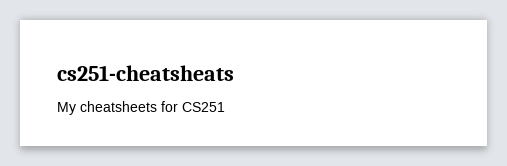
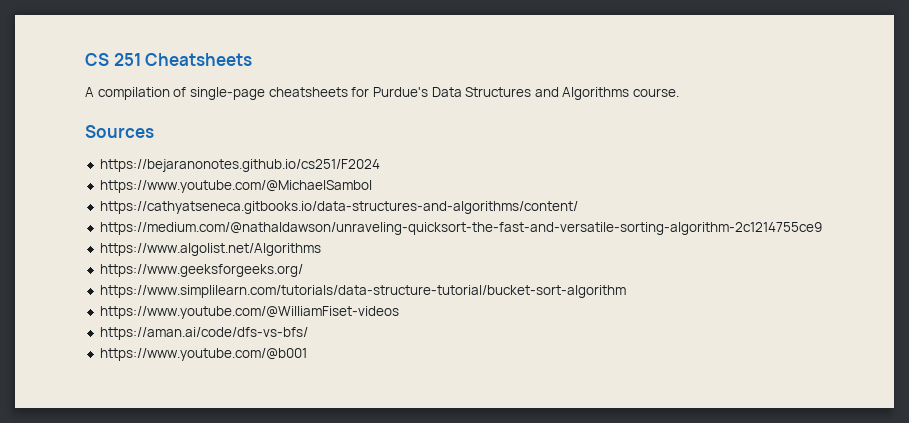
- cs251-cheatsheats
- My cheatsheets for CS251
+ CS 251 Cheatsheets
+ A compilation of single-page cheatsheets for Purdue's Data Structures and Algorithms course.
+ Sources
+ https://bejaranonotes.github.io/cs251/F2024
+ https://www.youtube.com/@MichaelSambol
+ https://cathyatseneca.gitbooks.io/data-structures-and-algorithms/content/
+ https://medium.com/@nathaldawson/unraveling-quicksort-the-fast-and-versatile-sorting-algorithm-2c1214755ce9
+ https://www.algolist.net/Algorithms
+ https://www.geeksforgeeks.org/
+ https://www.simplilearn.com/tutorials/data-structure-tutorial/bucket-sort-algorithm
+ https://www.youtube.com/@WilliamFiset-videos
+ https://aman.ai/code/dfs-vs-bfs/
+ https://www.youtube.com/@b001

